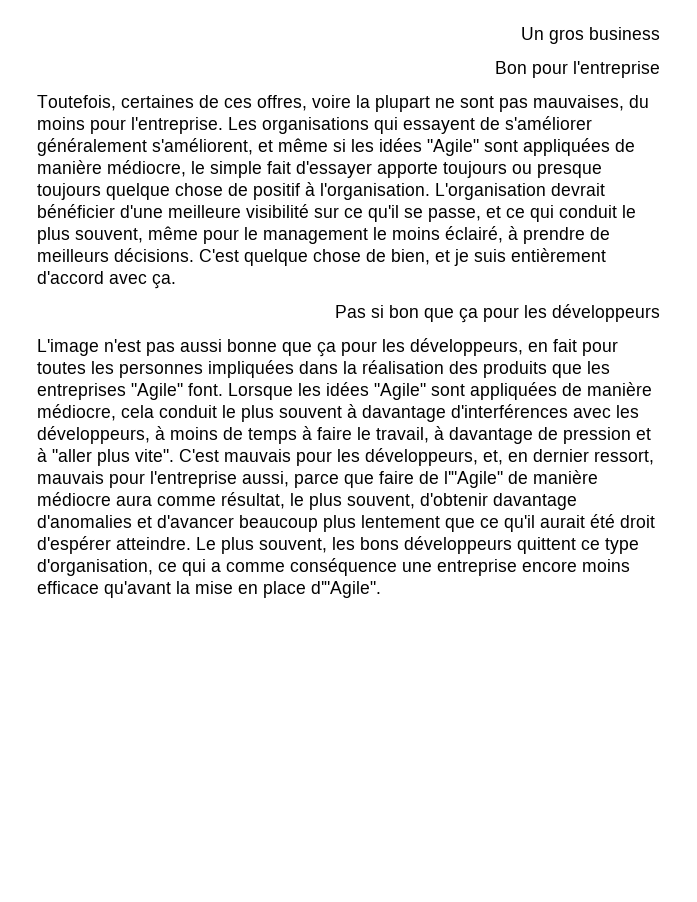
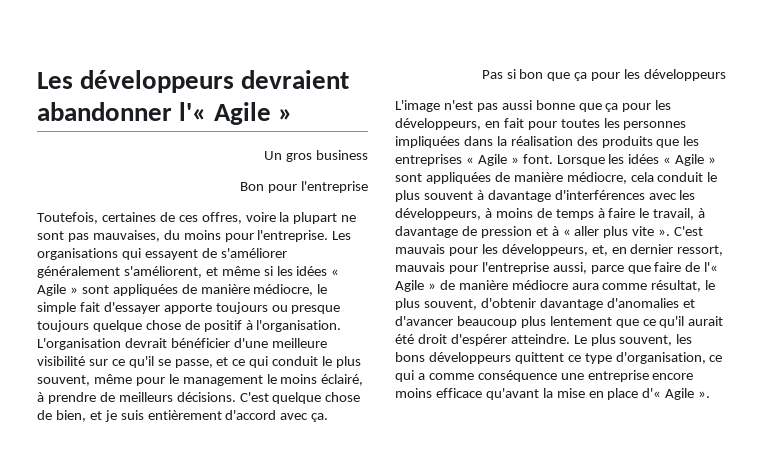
+ Les développeurs devraient abandonner l'« Agile »
- Les organisations qui essayent de s'améliorer généralement s'améliorent, et même si les idées "Agile" sont appliquées de manière médiocre, le simple fait d'essayer apporte toujours ou presque toujours quelque chose de positif à l'organisation.
+ Les organisations qui essayent de s'améliorer généralement s'améliorent, et même si les idées « Agile » sont appliquées de manière médiocre, le simple fait d'essayer apporte toujours ou presque toujours quelque chose de positif à l'organisation.
- L'image n'est pas aussi bonne que ça pour les développeurs, en fait pour toutes les personnes impliquées dans la réalisation des produits que les entreprises "Agile" font.
+ L'image n'est pas aussi bonne que ça pour les développeurs, en fait pour toutes les personnes impliquées dans la réalisation des produits que les entreprises « Agile » font.
- Lorsque les idées "Agile" sont appliquées de manière médiocre, cela conduit le plus souvent à davantage d'interférences avec les développeurs, à moins de temps à faire le travail, à davantage de pression et à "aller plus vite".
+ Lorsque les idées « Agile » sont appliquées de manière médiocre, cela conduit le plus souvent à davantage d'interférences avec les développeurs, à moins de temps à faire le travail, à davantage de pression et à « aller plus vite ».
- C'est mauvais pour les développeurs, et, en dernier ressort, mauvais pour l'entreprise aussi, parce que faire de l'"Agile" de manière médiocre aura comme résultat, le plus souvent, d'obtenir davantage d'anomalies et d'avancer beaucoup plus lentement que ce qu'il aurait été droit d'espérer atteindre.
+ C'est mauvais pour les développeurs, et, en dernier ressort, mauvais pour l'entreprise aussi, parce que faire de l'« Agile » de manière médiocre aura comme résultat, le plus souvent, d'obtenir davantage d'anomalies et d'avancer beaucoup plus lentement que ce qu'il aurait été droit d'espérer atteindre.
- Le plus souvent, les bons développeurs quittent ce type d'organisation, ce qui a comme conséquence une entreprise encore moins efficace qu'avant la mise en place d'"Agile".
+ Le plus souvent, les bons développeurs quittent ce type d'organisation, ce qui a comme conséquence une entreprise encore moins efficace qu'avant la mise en place d'« Agile ».

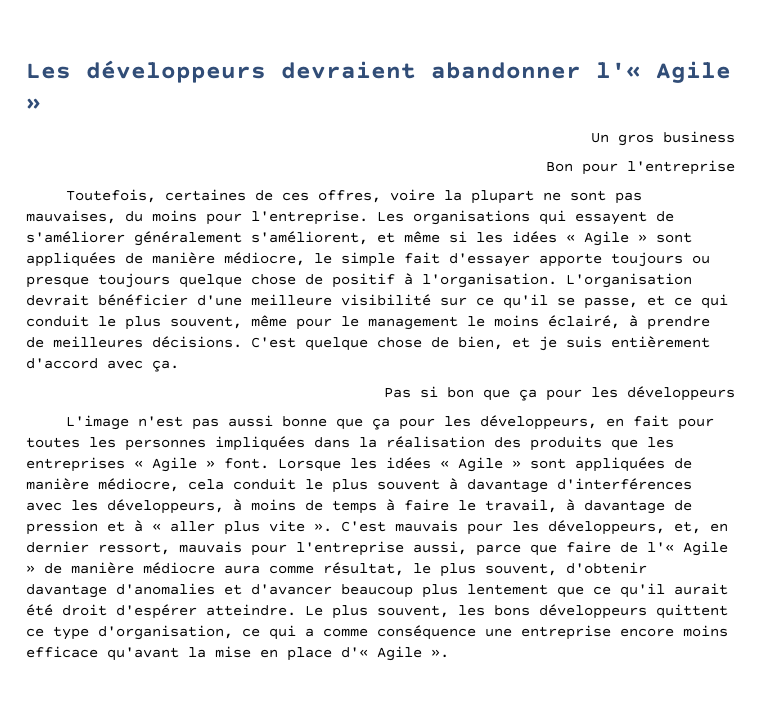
- L'organisation devrait bénéficier d'une meilleure visibilité sur ce qu'il se passe, et ce qui conduit le plus souvent, même pour le management le moins éclairé, à prendre de meilleurs décisions.
+ L'organisation devrait bénéficier d'une meilleure visibilité sur ce qu'il se passe, et ce qui conduit le plus souvent, même pour le management le moins éclairé, à prendre de meilleures décisions.

